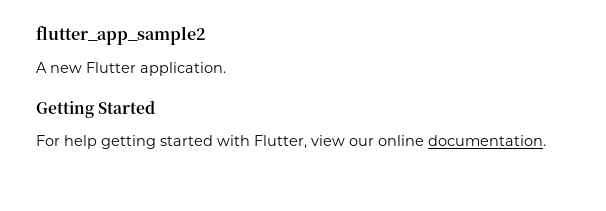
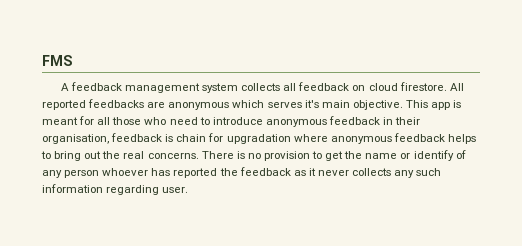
- flutter_app_sample2
+ FMS
- A new Flutter application.
- Getting Started
- For help getting started with Flutter, view our online documentation.
+ A feedback management system collects all feedback on cloud firestore. All reported feedbacks are anonymous which serves it's main objective. This app is meant for all those who need to introduce anonymous feedback in their organisation, feedback is chain for upgradation where anonymous feedback helps to bring out the real concerns. There is no provision to get the name or identify of any person whoever has reported the feedback as it never collects any such information regarding user.

